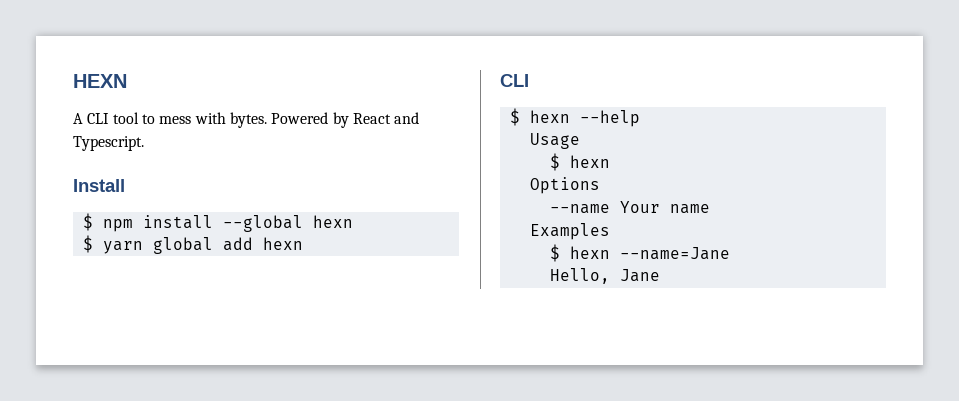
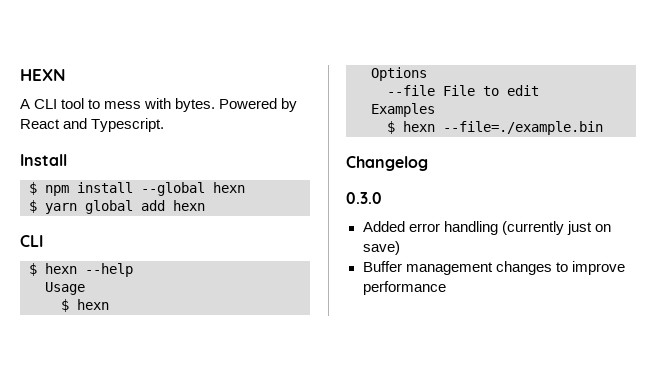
- --name Your name
+ --file File to edit
- $ hexn --name=Jane
- Hello, Jane
+ $ hexn --file=./example.bin
+ Changelog
+ 0.3.0
+ Added error handling (currently just on save)
+ Buffer management changes to improve performance

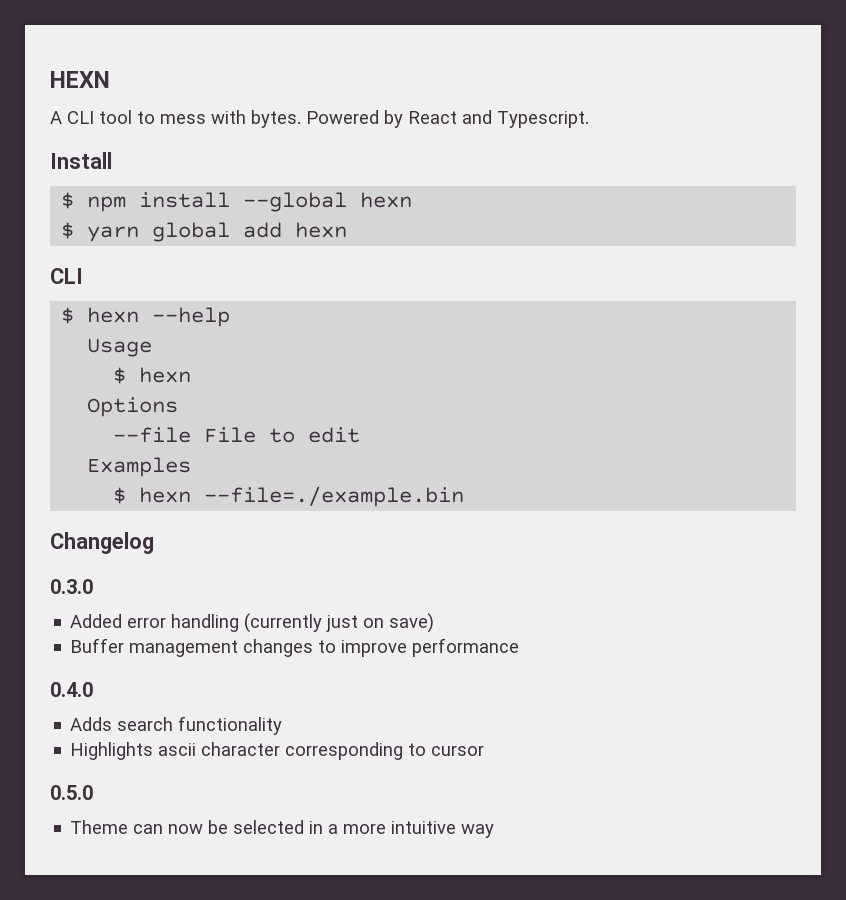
+ 0.4.0
+ Adds search functionality
+ Highlights ascii character corresponding to cursor
+ 0.5.0
+ Theme can now be selected in a more intuitive way

